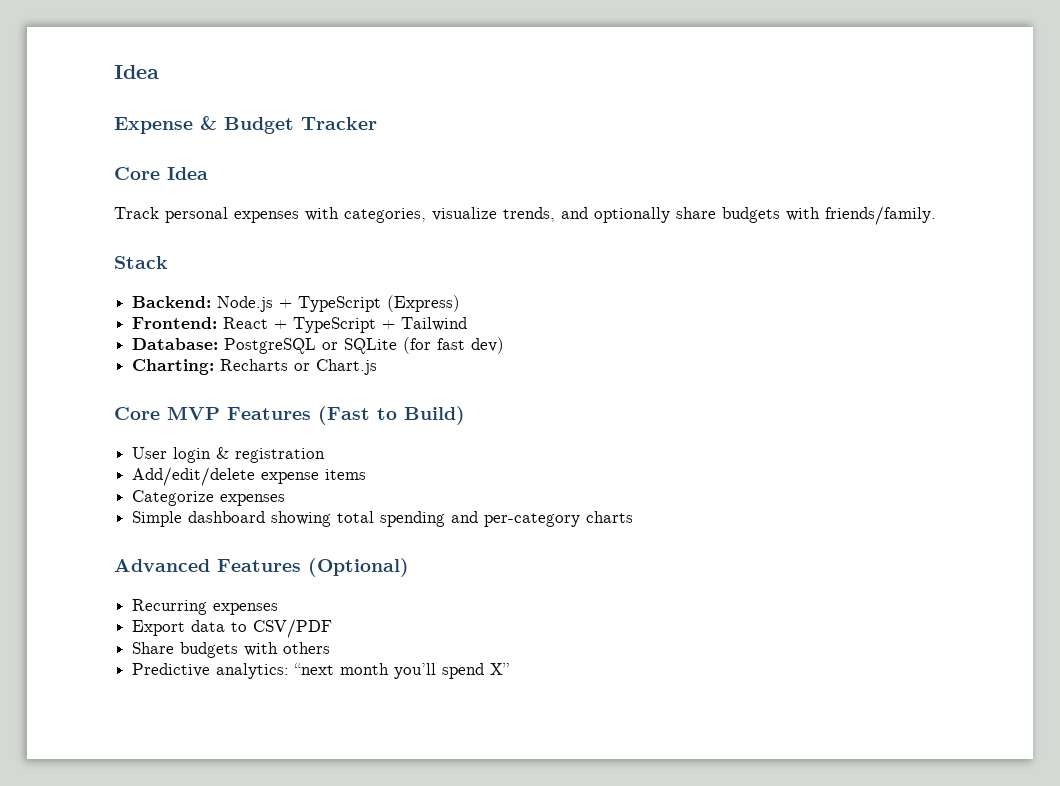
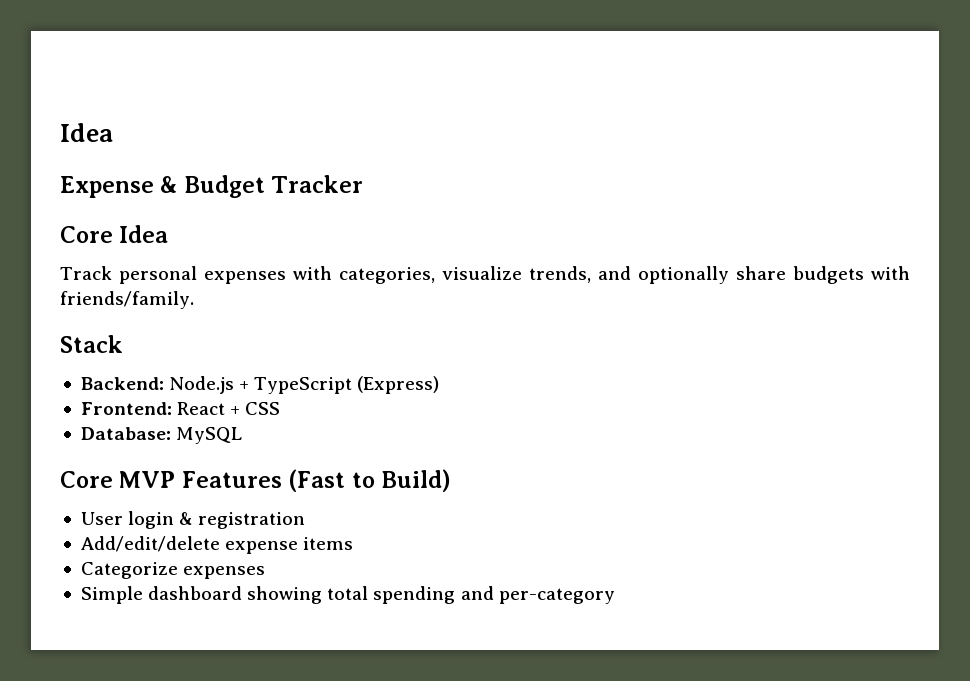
- Frontend: React + TypeScript + Tailwind
- Database: PostgreSQL or SQLite (for fast dev)
- Charting: Recharts or Chart.js
+ Frontend: React + CSS
+ Database: MySQL
- Simple dashboard showing total spending and per-category charts
- Advanced Features (Optional)
- Recurring expenses
- Export data to CSV/PDF
- Share budgets with others
- Predictive analytics: “next month you’ll spend X”
+ Simple dashboard showing total spending and per-category

